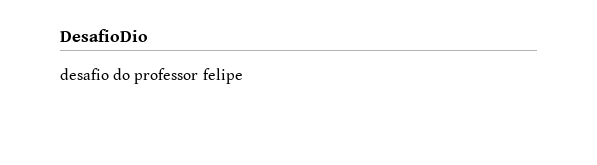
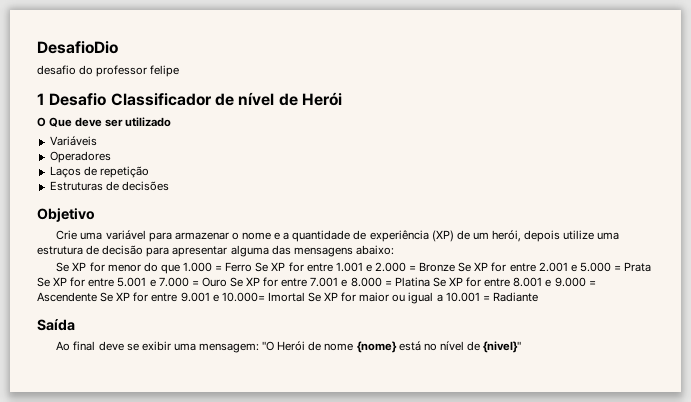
+ 1 Desafio Classificador de nível de Herói
+ O Que deve ser utilizado
+ Variáveis
+ Operadores
+ Laços de repetição
+ Estruturas de decisões
+ Objetivo
+ Crie uma variável para armazenar o nome e a quantidade de experiência (XP) de um herói, depois utilize uma estrutura de decisão para apresentar alguma das mensagens abaixo:
+ Se XP for menor do que 1.000 = Ferro Se XP for entre 1.001 e 2.000 = Bronze Se XP for entre 2.001 e 5.000 = Prata Se XP for entre 5.001 e 7.000 = Ouro Se XP for entre 7.001 e 8.000 = Platina Se XP for entre 8.001 e 9.000 = Ascendente Se XP for entre 9.001 e 10.000= Imortal Se XP for maior ou igual a 10.001 = Radiante
+ Saída
+ Ao final deve se exibir uma mensagem: "O Herói de nome {nome} está no nível de {nivel}"

